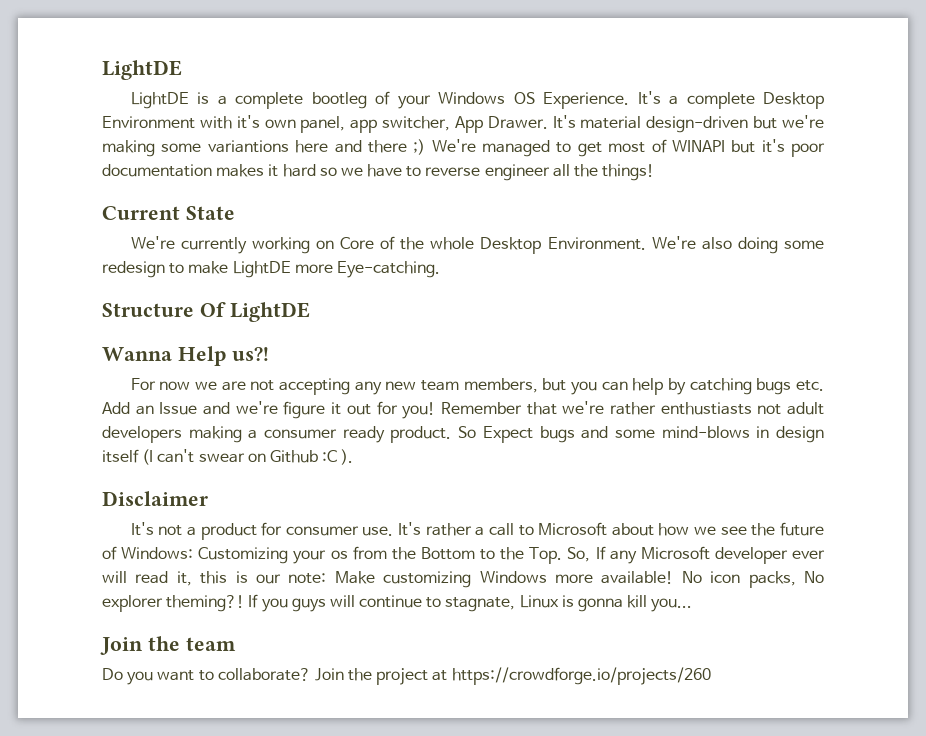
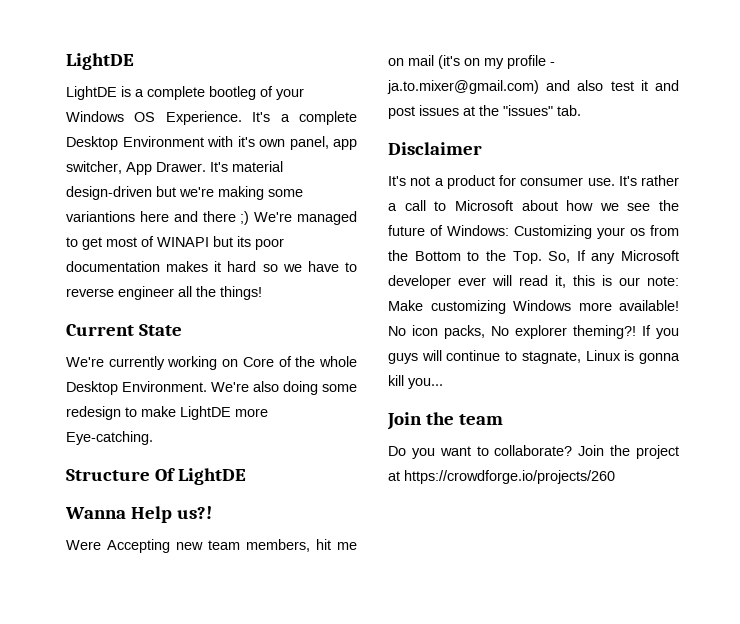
- It's material design-driven but we're making some variantions here and there ;) We're managed to get most of WINAPI but it's poor documentation makes it hard so we have to reverse engineer all the things!
+ It's material design-driven but we're making some variantions here and there ;) We're managed to get most of WINAPI but its poor documentation makes it hard so we have to reverse engineer all the things!
- For now we are not accepting any new team members, but you can help by catching bugs etc. Add an Issue and we're figure it out for you! Remember that we're rather enthustiasts not adult developers making a consumer ready product. So Expect bugs and some mind-blows in design itself (I can't swear on Github :C ).
+ Were Accepting new team members, hit me on mail (it's on my profile - ja.to.mixer@gmail.com) and also test it and post issues at the "issues" tab.

